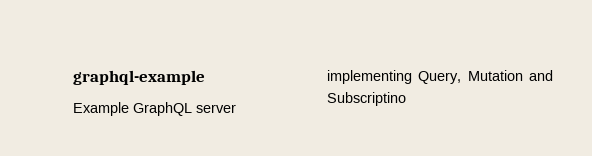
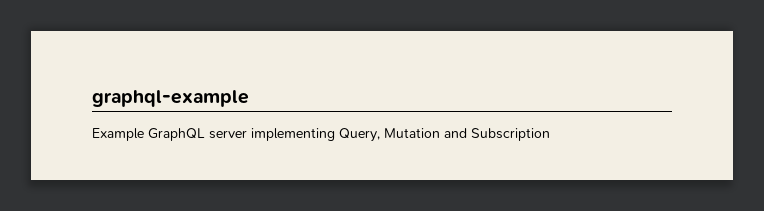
- Example GraphQL server implementing Query, Mutation and Subscriptino
+ Example GraphQL server implementing Query, Mutation and Subscription

